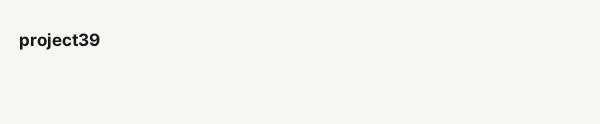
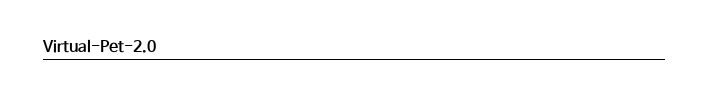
- project39
+ Virtual-Pet-2.0

